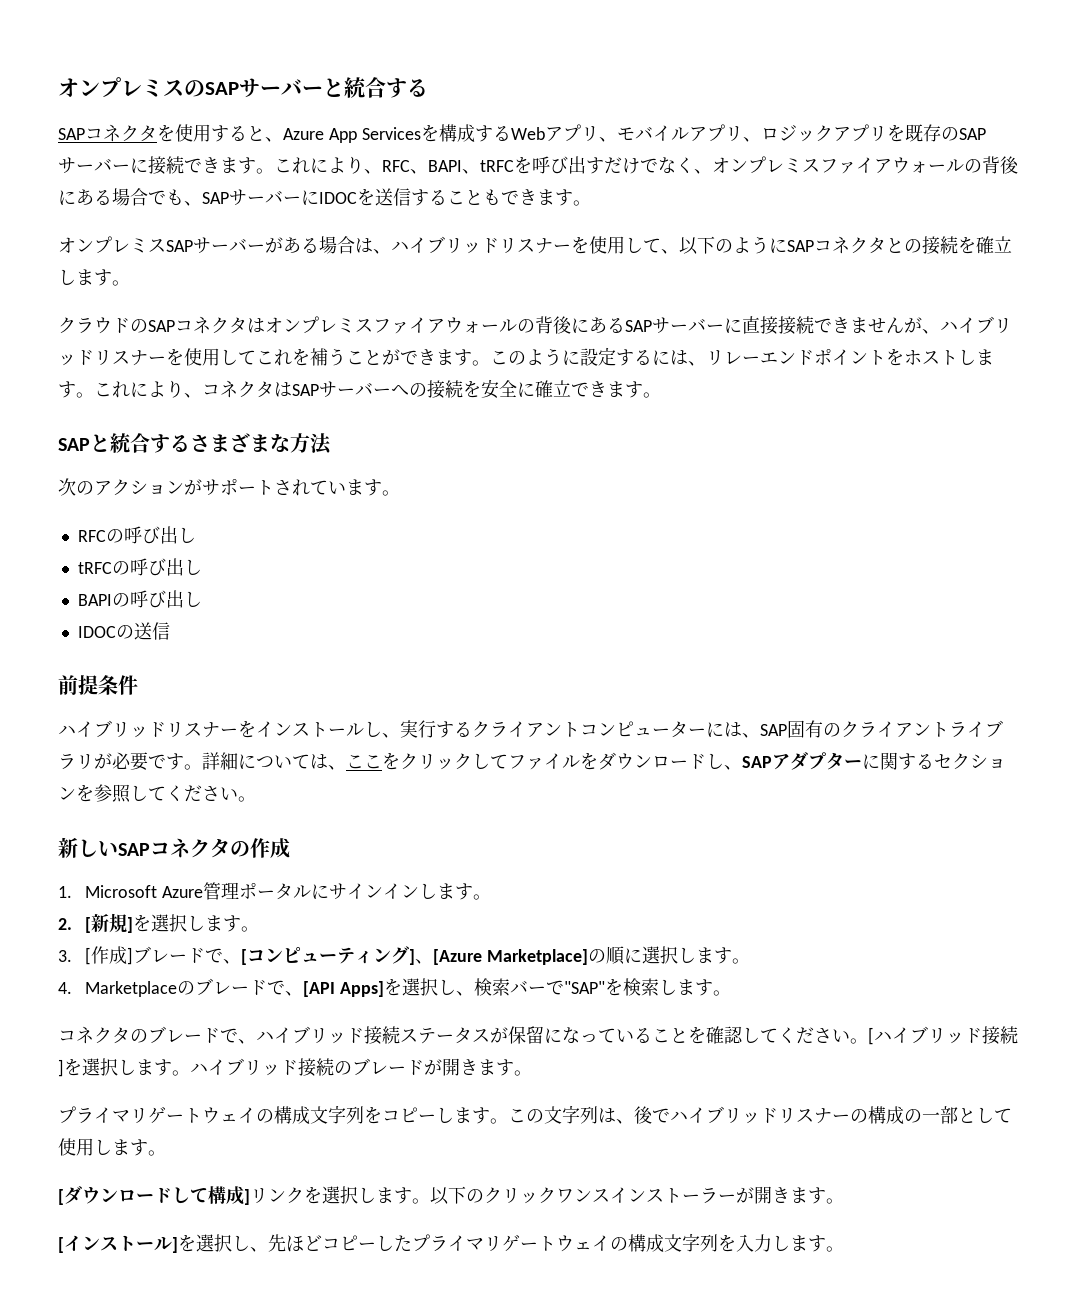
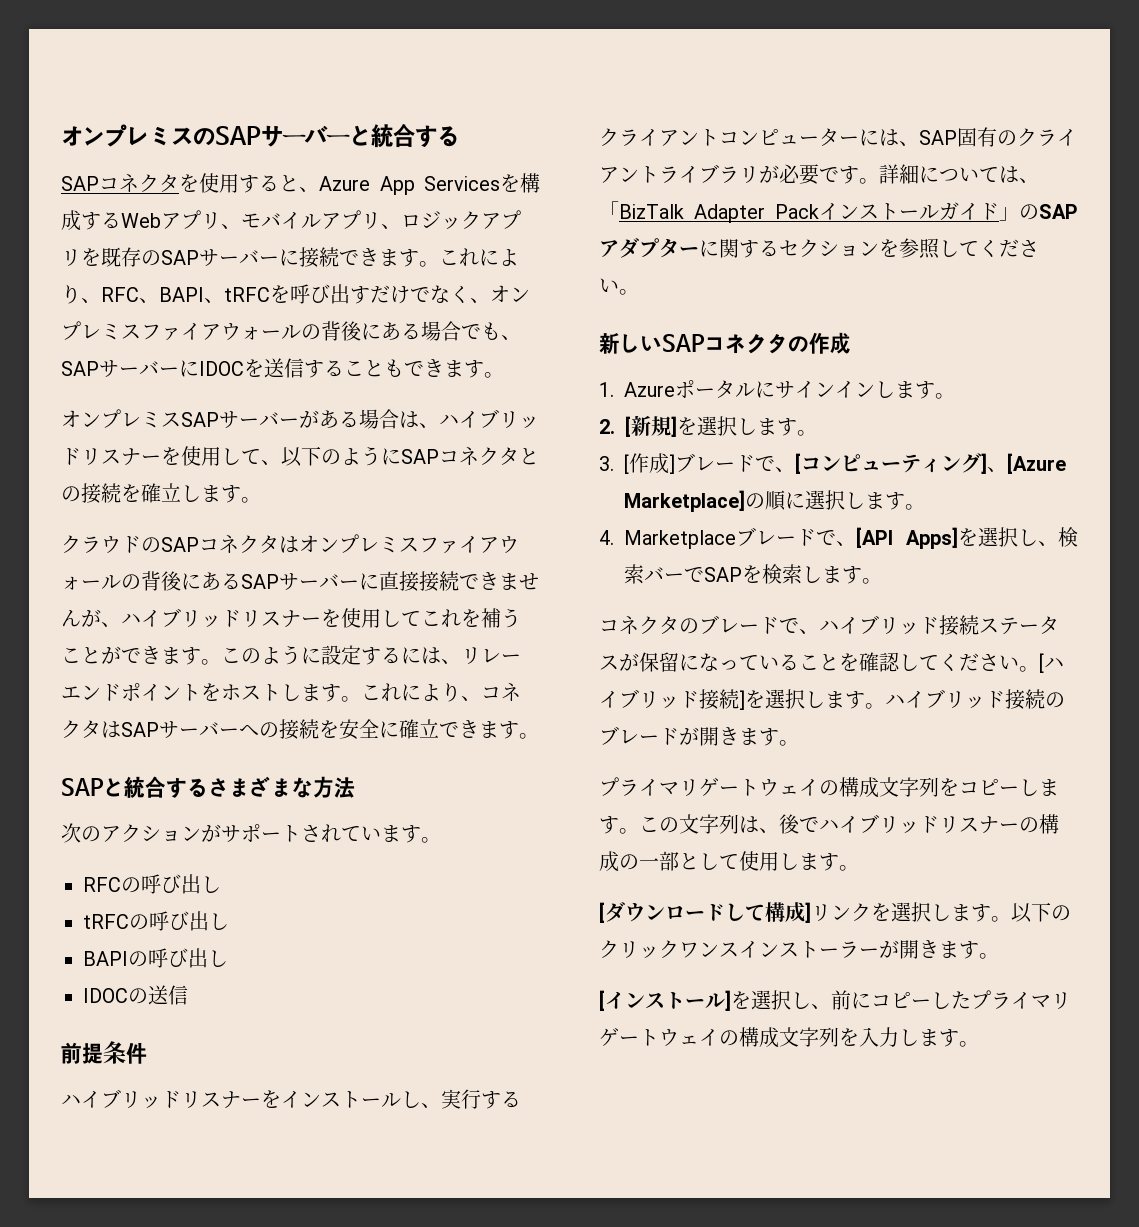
- 詳細については、ここをクリックしてファイルをダウンロードし、SAPアダプターに関するセクションを参照してください。
+ 詳細については、「BizTalk Adapter Packインストールガイド」のSAPアダプターに関するセクションを参照してください。
- 1. Microsoft Azure管理ポータルにサインインします。
+ 1. Azureポータルにサインインします。
- 4. Marketplaceのブレードで、[API Apps]を選択し、検索バーで"SAP"を検索します。
+ 4. Marketplaceブレードで、[API Apps]を選択し、検索バーでSAPを検索します。
- [インストール]を選択し、先ほどコピーしたプライマリゲートウェイの構成文字列を入力します。
+ [インストール]を選択し、前にコピーしたプライマリゲートウェイの構成文字列を入力します。

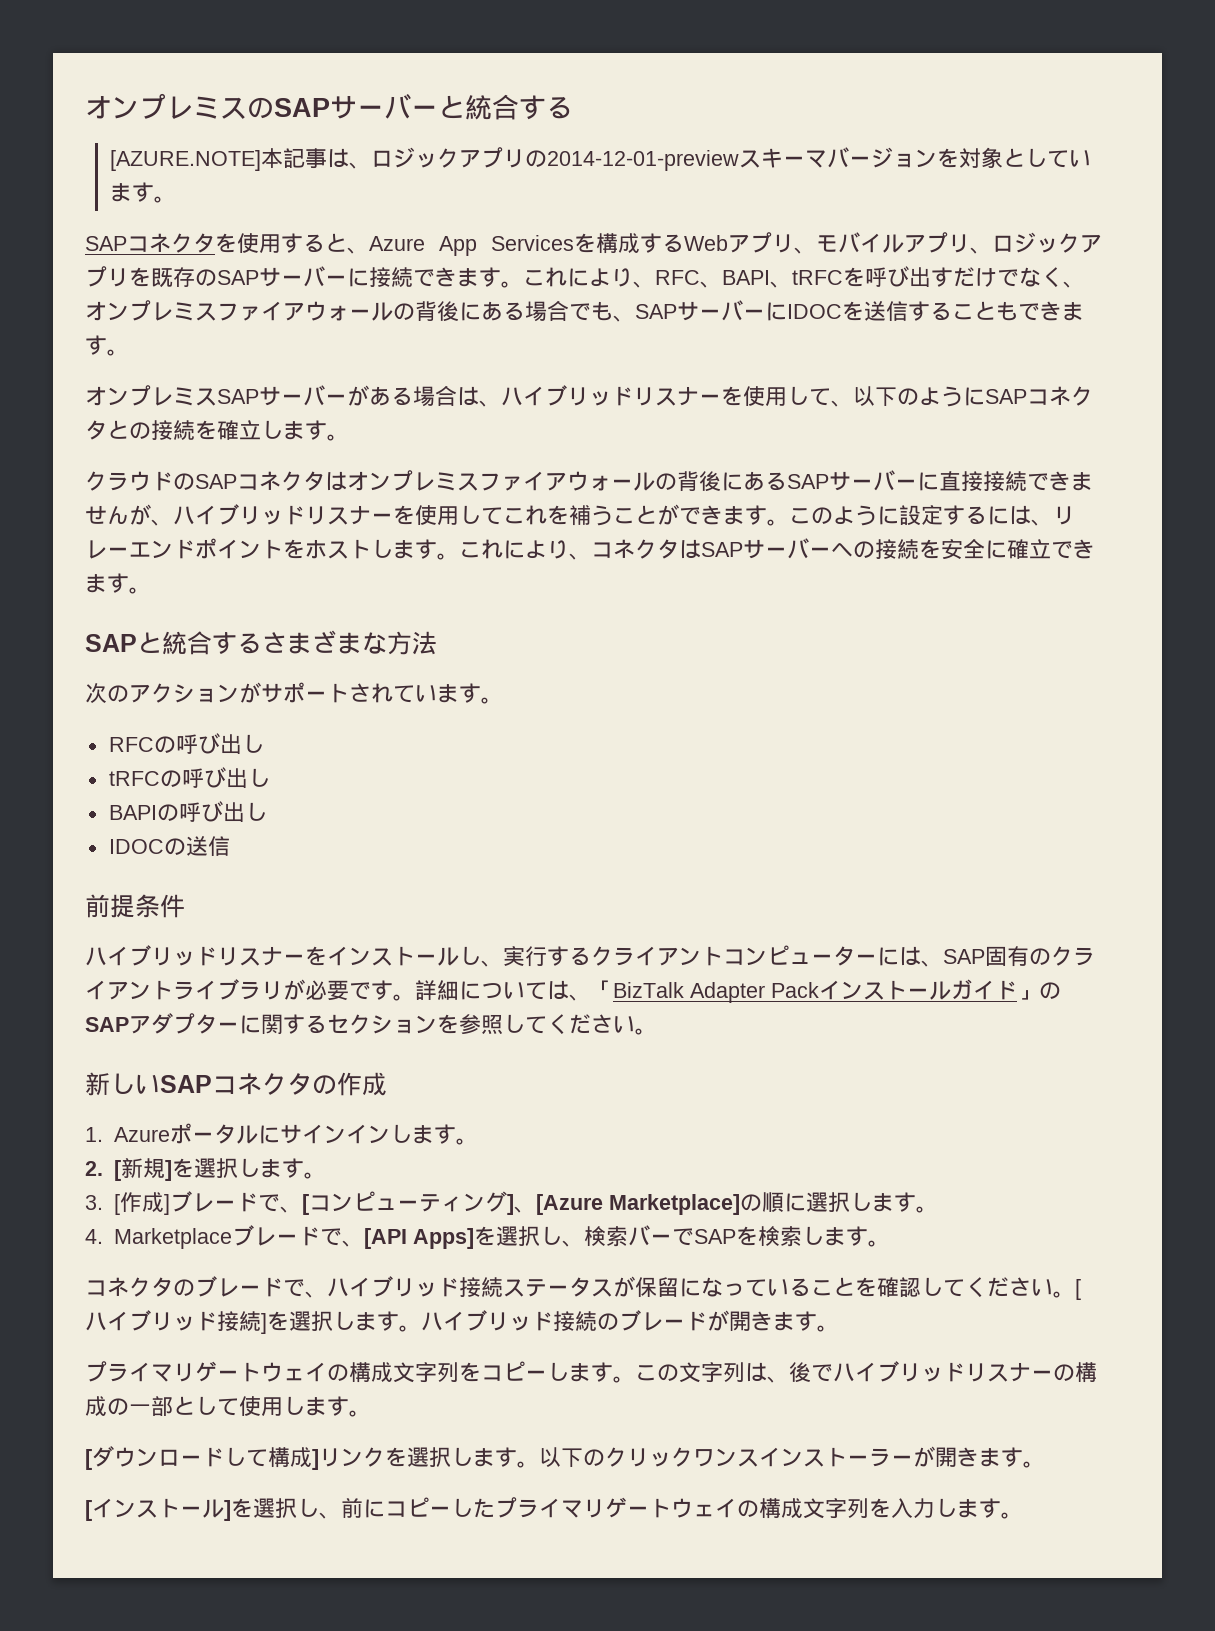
+ [AZURE.NOTE]本記事は、ロジックアプリの2014-12-01-previewスキーマバージョンを対象としています。

